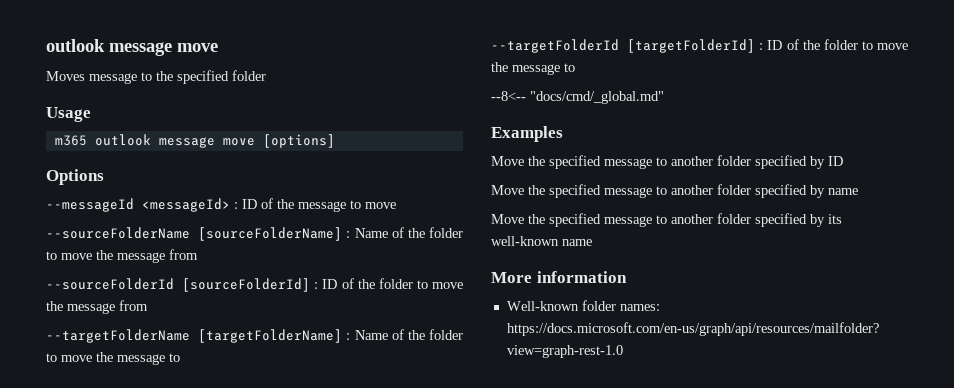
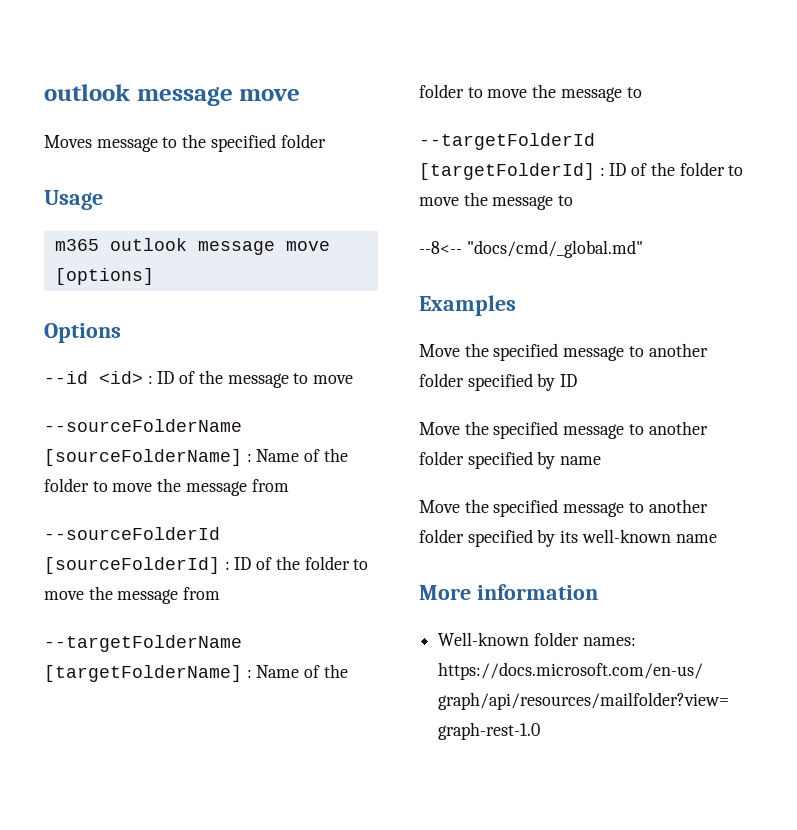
- --messageId <messageId> : ID of the message to move
+ --id <id> : ID of the message to move

